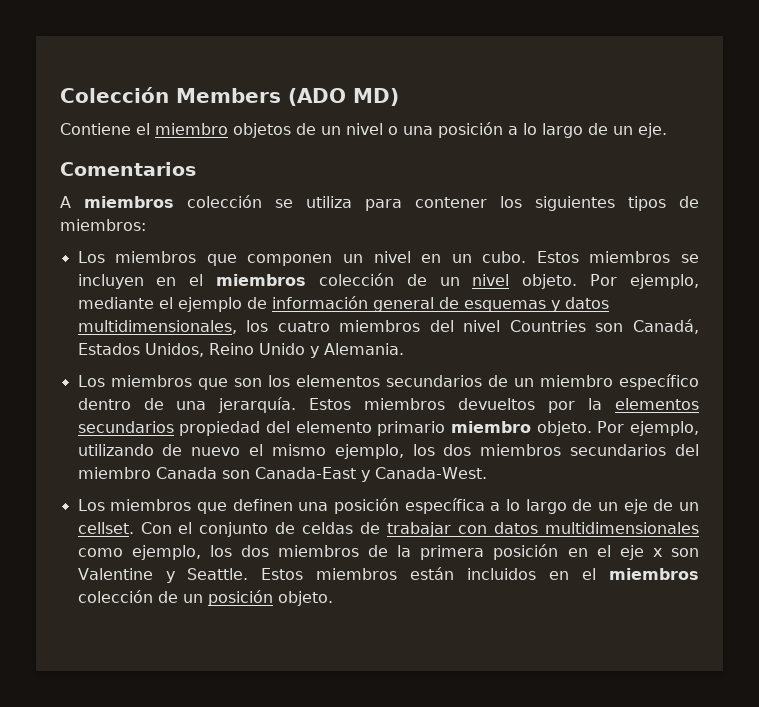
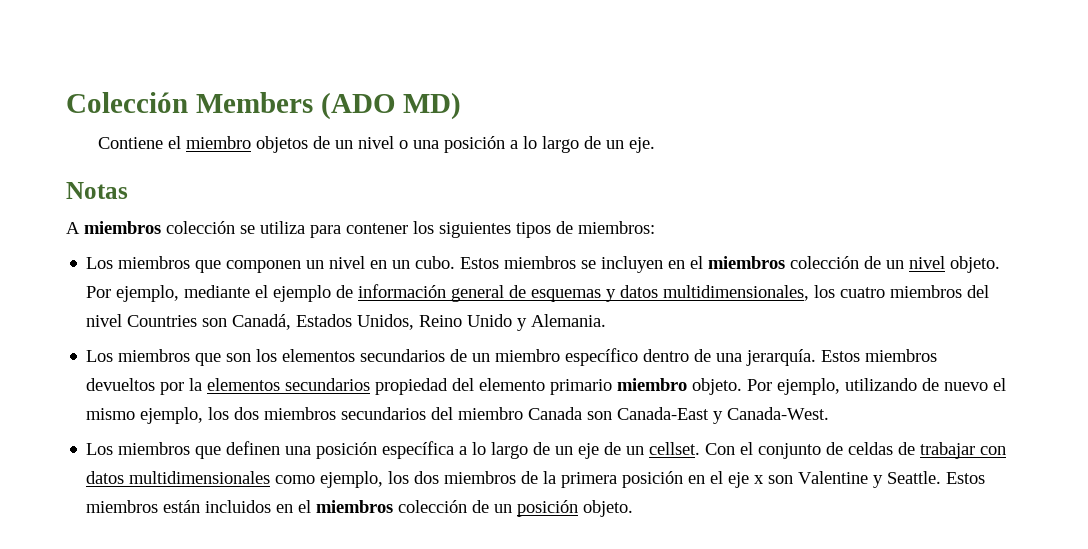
- Comentarios
+ Notas

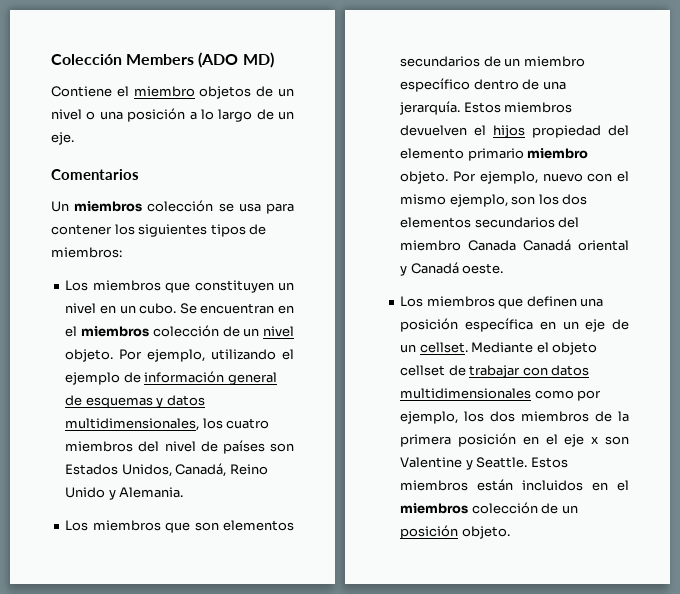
- Notas
- A miembros colección se utiliza para contener los siguientes tipos de miembros:
+ Comentarios
+ Un miembros colección se usa para contener los siguientes tipos de miembros:
- Los miembros que componen un nivel en un cubo.
+ Los miembros que constituyen un nivel en un cubo.
- Estos miembros se incluyen en el miembros colección de un nivel objeto.
+ Se encuentran en el miembros colección de un nivel objeto.
- Por ejemplo, mediante el ejemplo de información general de esquemas y datos multidimensionales, los cuatro miembros del nivel Countries son Canadá, Estados Unidos, Reino Unido y Alemania.
+ Por ejemplo, utilizando el ejemplo de información general de esquemas y datos multidimensionales, los cuatro miembros del nivel de países son Estados Unidos, Canadá, Reino Unido y Alemania.
- Los miembros que son los elementos secundarios de un miembro específico dentro de una jerarquía.
+ Los miembros que son elementos secundarios de un miembro específico dentro de una jerarquía.
- Estos miembros devueltos por la elementos secundarios propiedad del elemento primario miembro objeto.
+ Estos miembros devuelven el hijos propiedad del elemento primario miembro objeto.
- Por ejemplo, utilizando de nuevo el mismo ejemplo, los dos miembros secundarios del miembro Canada son Canada-East y Canada-West.
+ Por ejemplo, nuevo con el mismo ejemplo, son los dos elementos secundarios del miembro Canada Canadá oriental y Canadá oeste.
- Los miembros que definen una posición específica a lo largo de un eje de un cellset.
+ Los miembros que definen una posición específica en un eje de un cellset.
- Con el conjunto de celdas de trabajar con datos multidimensionales como ejemplo, los dos miembros de la primera posición en el eje x son Valentine y Seattle.
+ Mediante el objeto cellset de trabajar con datos multidimensionales como por ejemplo, los dos miembros de la primera posición en el eje x son Valentine y Seattle.

